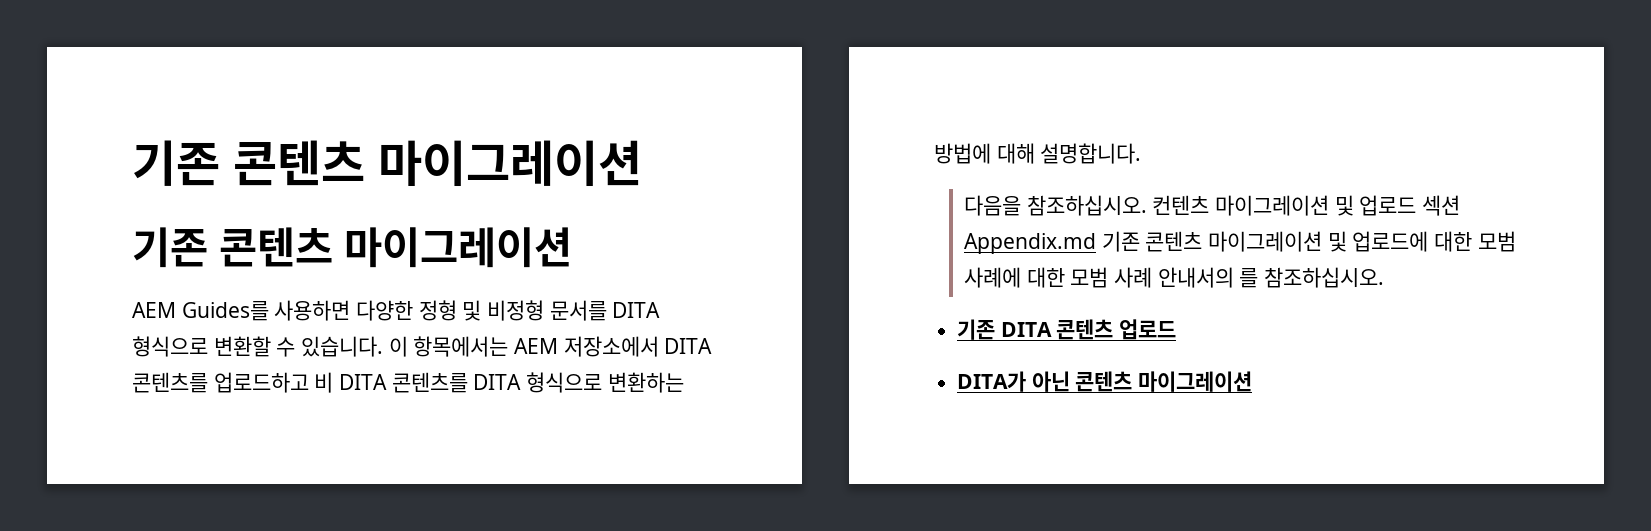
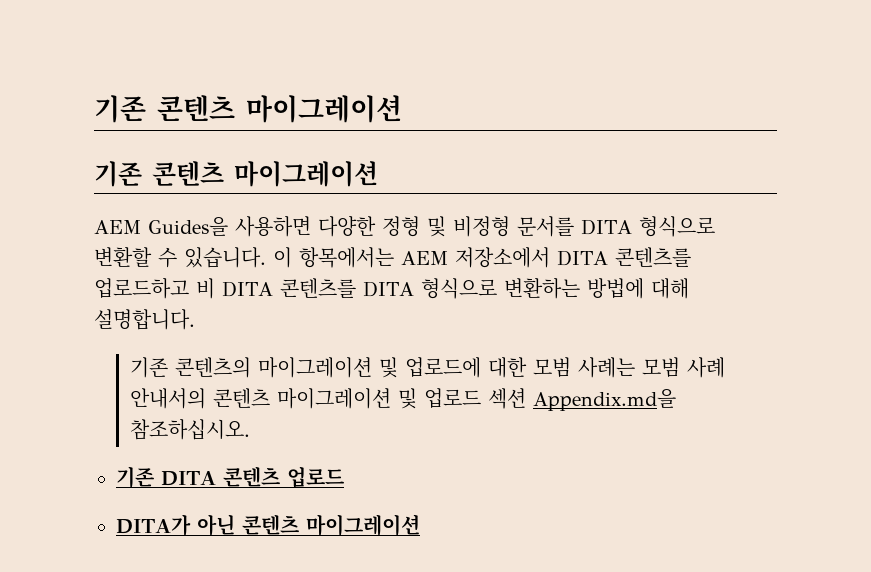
- AEM Guides를 사용하면 다양한 정형 및 비정형 문서를 DITA 형식으로 변환할 수 있습니다.
+ AEM Guides을 사용하면 다양한 정형 및 비정형 문서를 DITA 형식으로 변환할 수 있습니다.
- 다음을 참조하십시오. 컨텐츠 마이그레이션 및 업로드 섹션 Appendix.md 기존 콘텐츠 마이그레이션 및 업로드에 대한 모범 사례에 대한 모범 사례 안내서의 를 참조하십시오.
+ 기존 콘텐츠의 마이그레이션 및 업로드에 대한 모범 사례는 모범 사례 안내서의 콘텐츠 마이그레이션 및 업로드 섹션 Appendix.md을 참조하십시오.

